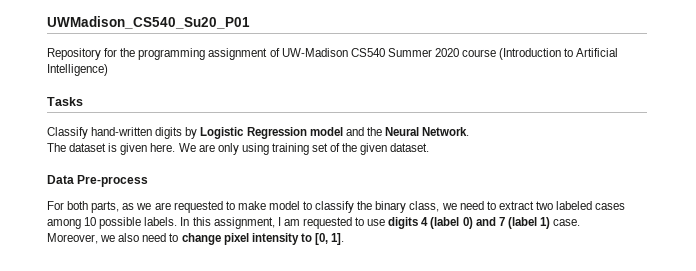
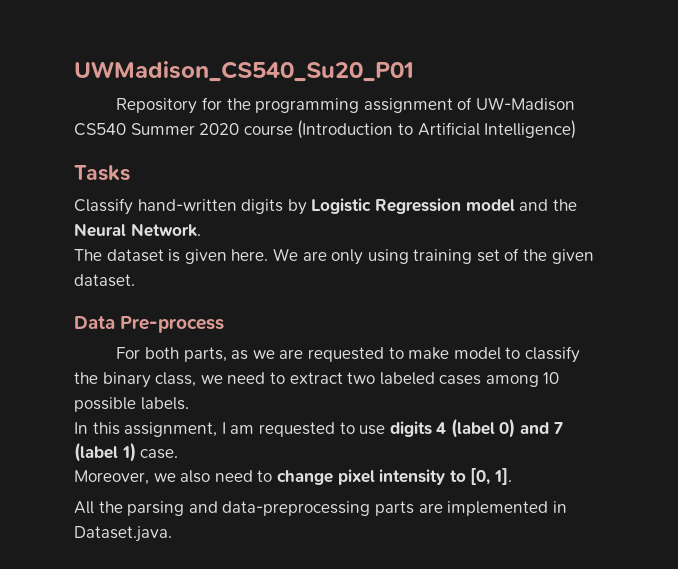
- For both parts, as we are requested to make model to classify the binary class, we need to extract two labeled cases among 10 possible labels. In this assignment, I am requested to use digits 4 (label 0) and 7 (label 1) case.
+ For both parts, as we are requested to make model to classify the binary class, we need to extract two labeled cases among 10 possible labels.
+ In this assignment, I am requested to use digits 4 (label 0) and 7 (label 1) case.
+ All the parsing and data-preprocessing parts are implemented in Dataset.java.

